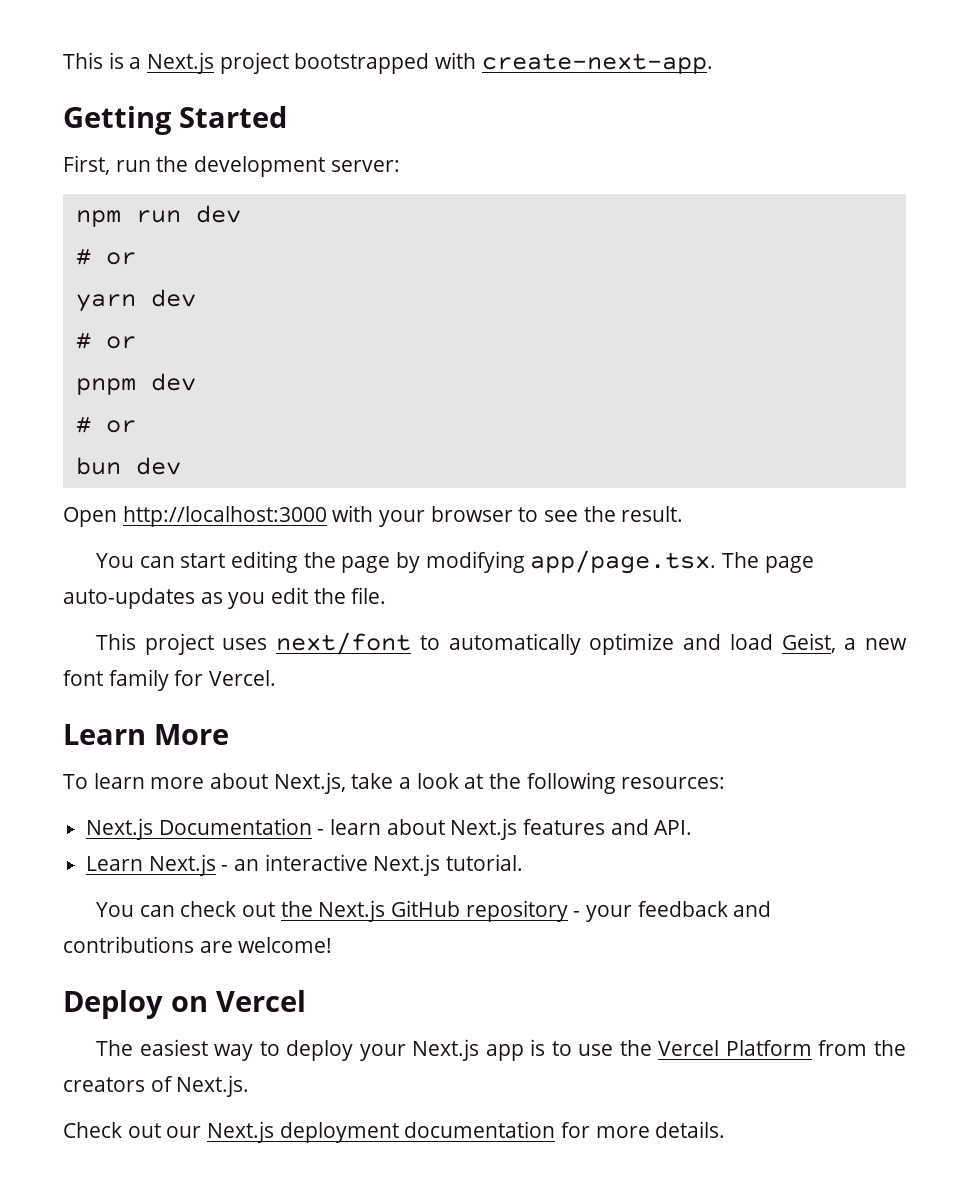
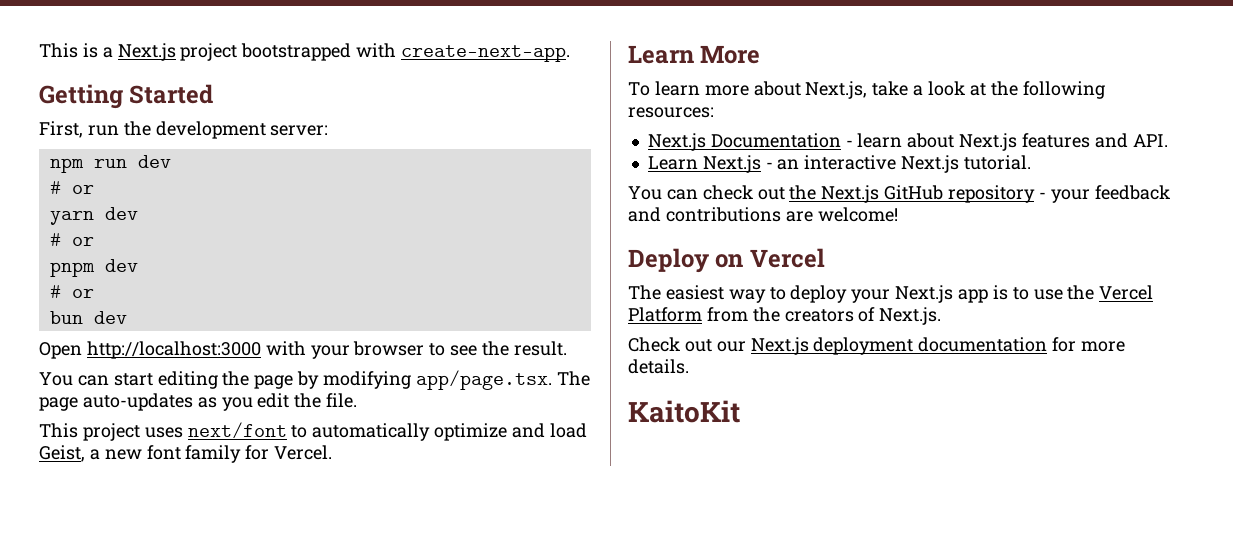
+ KaitoKit

